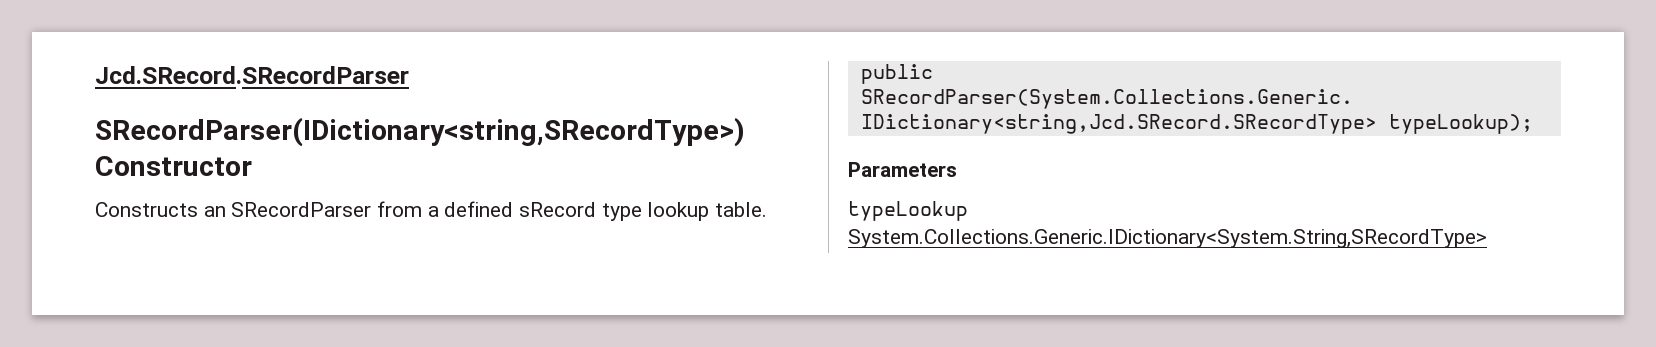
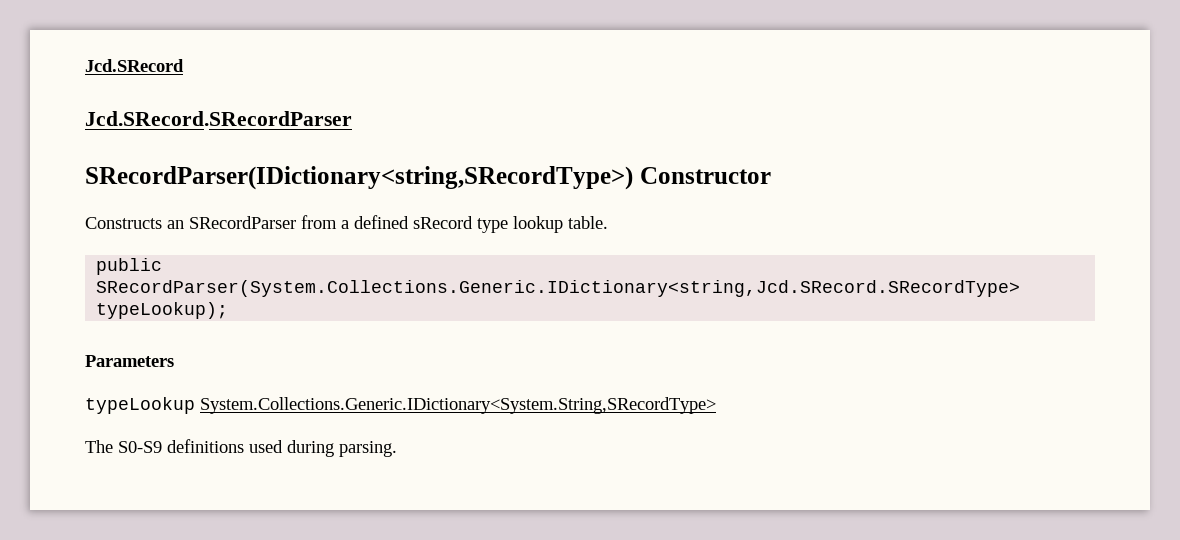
+ Jcd.SRecord
+ The S0-S9 definitions used during parsing.

